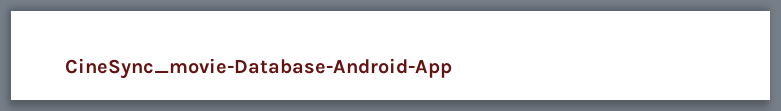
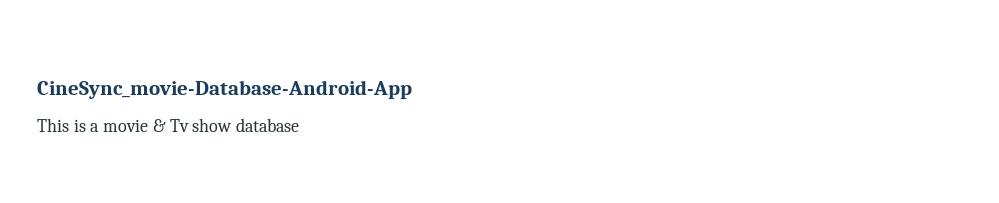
+ This is a movie & Tv show database

